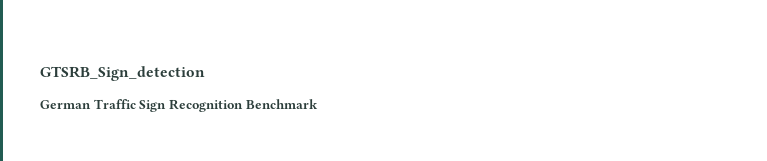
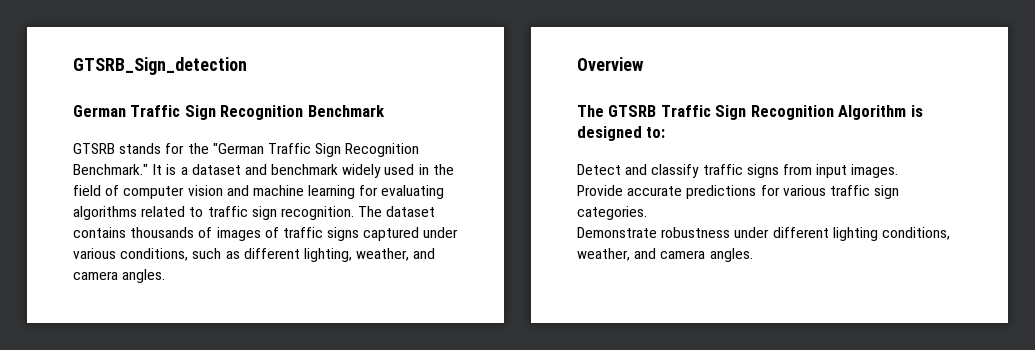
+ GTSRB stands for the "German Traffic Sign Recognition Benchmark." It is a dataset and benchmark widely used in the field of computer vision and machine learning for evaluating algorithms related to traffic sign recognition. The dataset contains thousands of images of traffic signs captured under various conditions, such as different lighting, weather, and camera angles.
+ Overview
+ The GTSRB Traffic Sign Recognition Algorithm is designed to:
+ Detect and classify traffic signs from input images.
+ Provide accurate predictions for various traffic sign categories.
+ Demonstrate robustness under different lighting conditions, weather, and camera angles.

